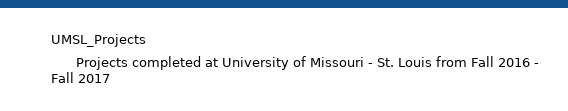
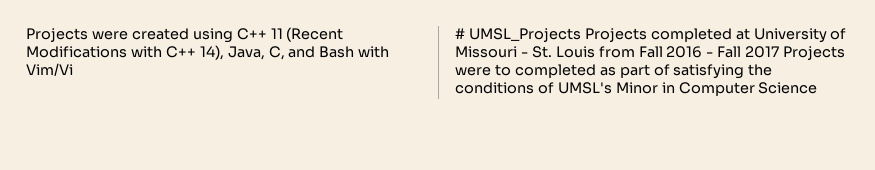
- UMSL_Projects
- Projects completed at University of Missouri - St. Louis from Fall 2016 - Fall 2017
+ Projects were created using C++ 11 (Recent Modifications with C++ 14), Java, C, and Bash with Vim/Vi
+ # UMSL_Projects Projects completed at University of Missouri - St. Louis from Fall 2016 - Fall 2017 Projects were to completed as part of satisfying the conditions of UMSL's Minor in Computer Science

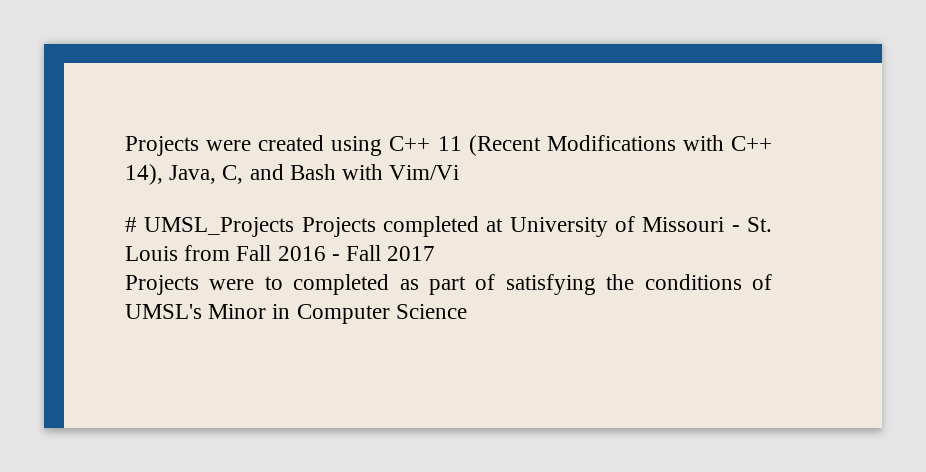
- # UMSL_Projects Projects completed at University of Missouri - St. Louis from Fall 2016 - Fall 2017 Projects were to completed as part of satisfying the conditions of UMSL's Minor in Computer Science
+ # UMSL_Projects Projects completed at University of Missouri - St. Louis from Fall 2016 - Fall 2017
+ Projects were to completed as part of satisfying the conditions of UMSL's Minor in Computer Science

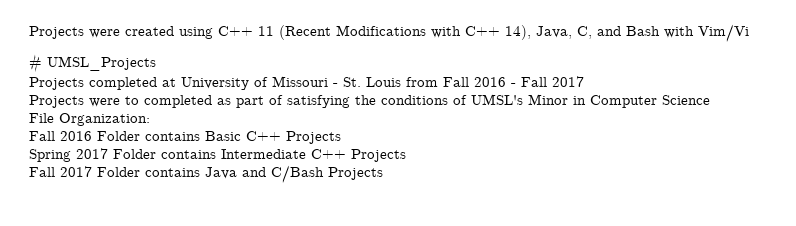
- # UMSL_Projects Projects completed at University of Missouri - St. Louis from Fall 2016 - Fall 2017
+ # UMSL_Projects
+ Projects completed at University of Missouri - St. Louis from Fall 2016 - Fall 2017
+ File Organization:
+ Fall 2016 Folder contains Basic C++ Projects
+ Spring 2017 Folder contains Intermediate C++ Projects
+ Fall 2017 Folder contains Java and C/Bash Projects

